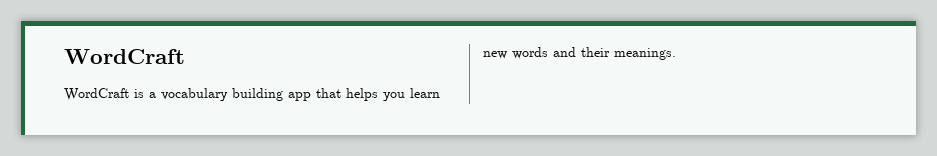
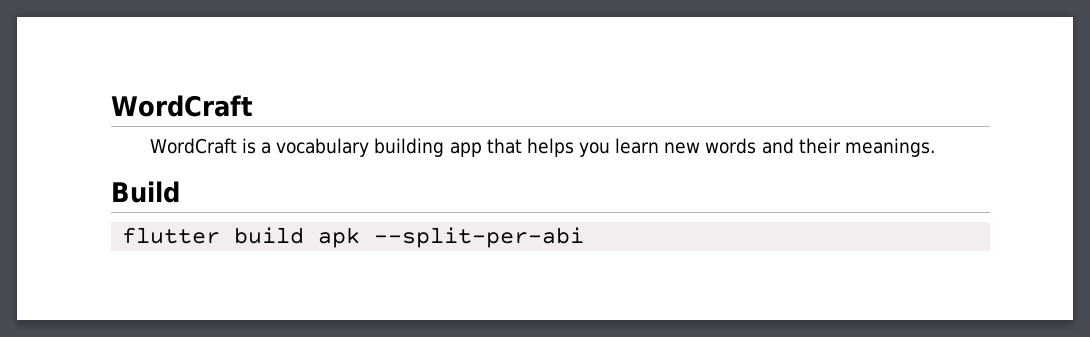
+ Build
+ flutter build apk --split-per-abi

